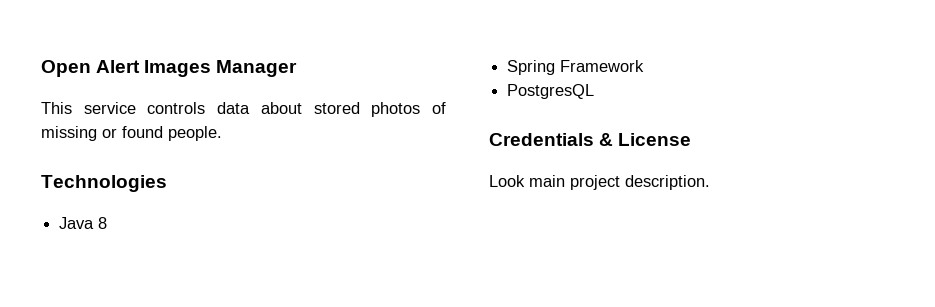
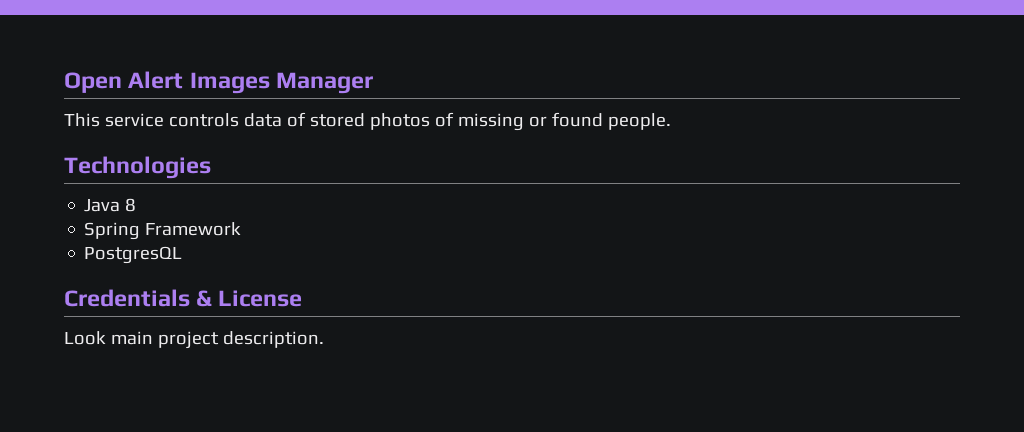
- This service controls data about stored photos of missing or found people.
+ This service controls data of stored photos of missing or found people.

